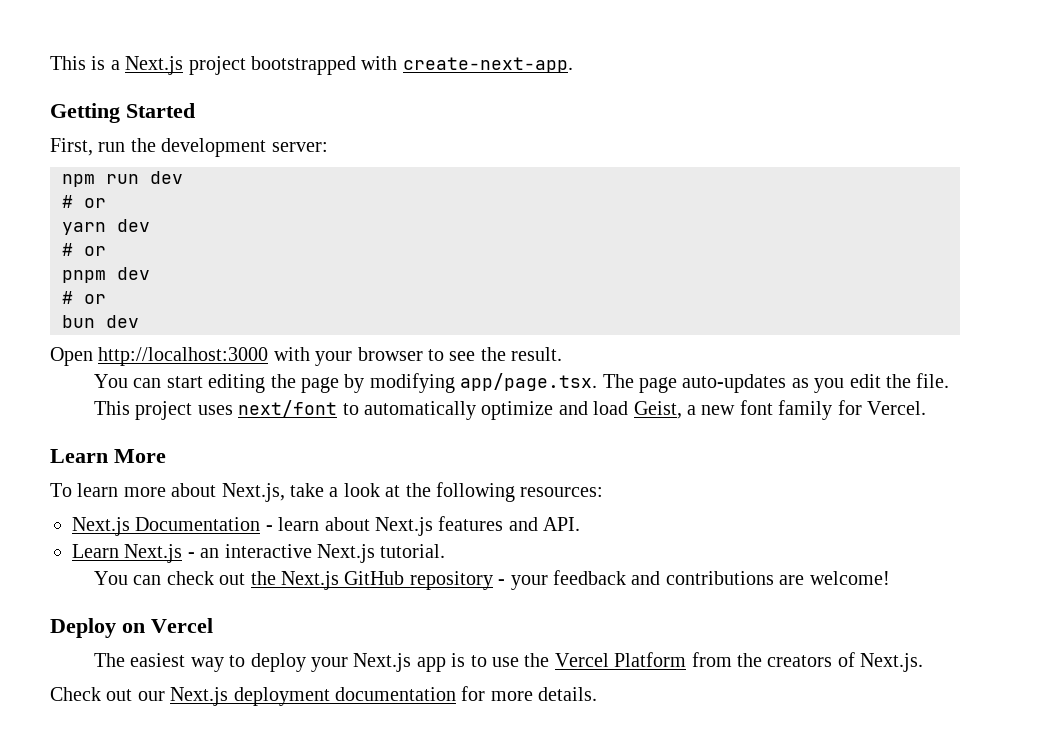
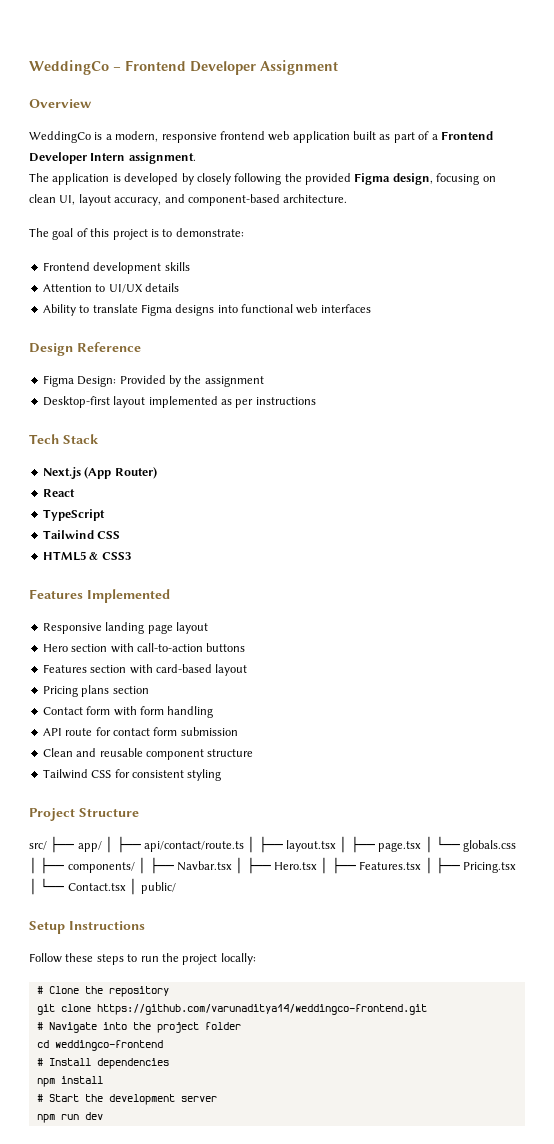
- This is a Next.js project bootstrapped with create-next-app.
- Getting Started
- First, run the development server:
+ WeddingCo – Frontend Developer Assignment
+ Overview
+ WeddingCo is a modern, responsive frontend web application built as part of a Frontend Developer Intern assignment.
+ The application is developed by closely following the provided Figma design, focusing on clean UI, layout accuracy, and component-based architecture.
+ The goal of this project is to demonstrate:
+ Frontend development skills
+ Attention to UI/UX details
+ Ability to translate Figma designs into functional web interfaces
+ Design Reference
+ Figma Design: Provided by the assignment
+ Desktop-first layout implemented as per instructions
+ Tech Stack
+ Next.js (App Router)
+ React
+ TypeScript
+ Tailwind CSS
+ HTML5 & CSS3
+ Features Implemented
+ Responsive landing page layout
+ Hero section with call-to-action buttons
+ Features section with card-based layout
+ Pricing plans section
+ Contact form with form handling
+ API route for contact form submission
+ Clean and reusable component structure
+ Tailwind CSS for consistent styling
+ Project Structure
+ src/ ├── app/ │ ├── api/contact/route.ts │ ├── layout.tsx │ ├── page.tsx │ └── globals.css │ ├── components/ │ ├── Navbar.tsx │ ├── Hero.tsx │ ├── Features.tsx │ ├── Pricing.tsx │ └── Contact.tsx │ public/
+ Setup Instructions
+ Follow these steps to run the project locally:
+ # Clone the repository
+ git clone https://github.com/varunaditya14/weddingco-frontend.git
+ # Navigate into the project folder
+ cd weddingco-frontend
+ # Install dependencies
+ npm install
+ # Start the development server
  npm run dev
- # or
- yarn dev
- # or
- pnpm dev
- # or
- bun dev
- Open http://localhost:3000 with your browser to see the result.
- You can start editing the page by modifying app/page.tsx. The page auto-updates as you edit the file.
- This project uses next/font to automatically optimize and load Geist, a new font family for Vercel.
- Learn More
- To learn more about Next.js, take a look at the following resources:
- Next.js Documentation - learn about Next.js features and API.
- Learn Next.js - an interactive Next.js tutorial.
- You can check out the Next.js GitHub repository - your feedback and contributions are welcome!
- Deploy on Vercel
- The easiest way to deploy your Next.js app is to use the Vercel Platform from the creators of Next.js.
- Check out our Next.js deployment documentation for more details.

